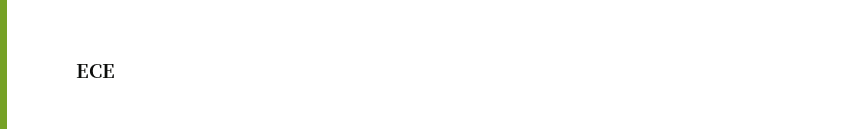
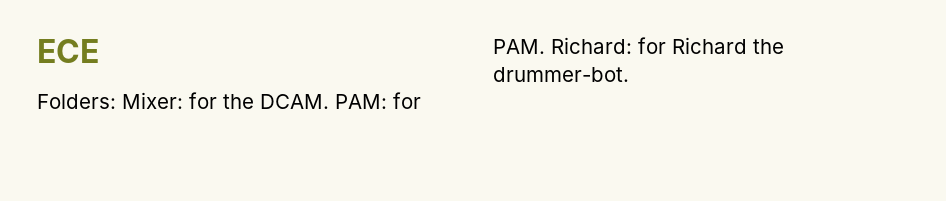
+ Folders: Mixer: for the DCAM. PAM: for PAM. Richard: for Richard the drummer-bot.

